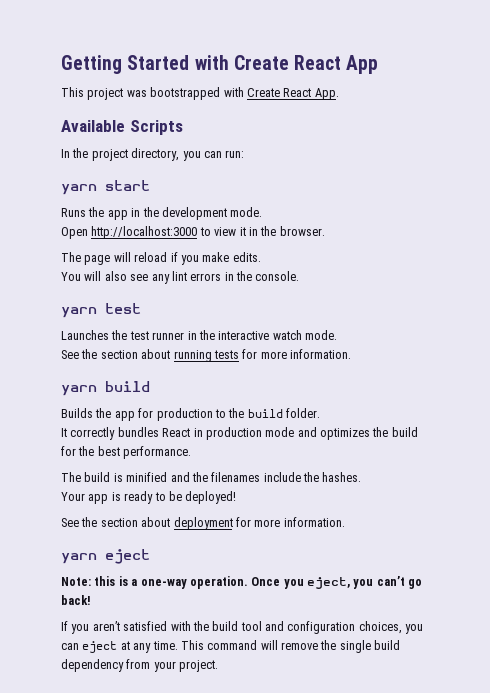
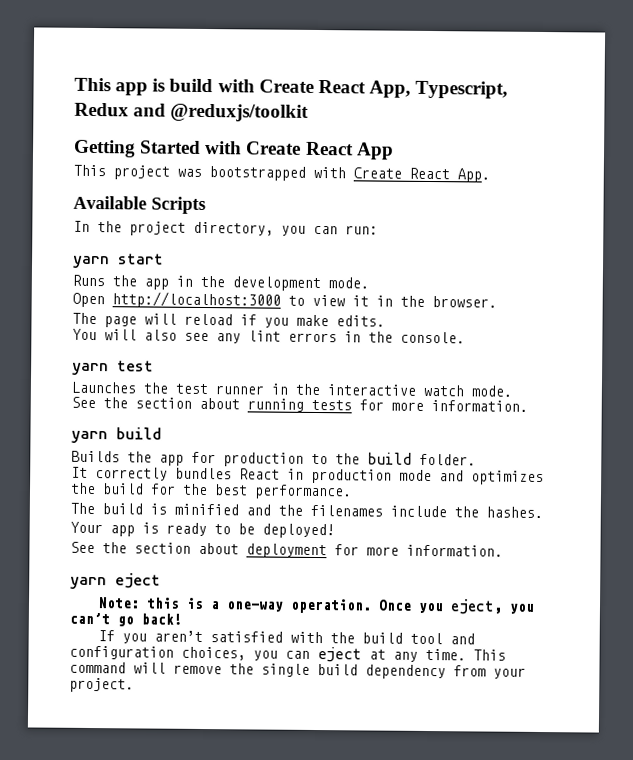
+ This app is build with Create React App, Typescript, Redux and @reduxjs/toolkit

